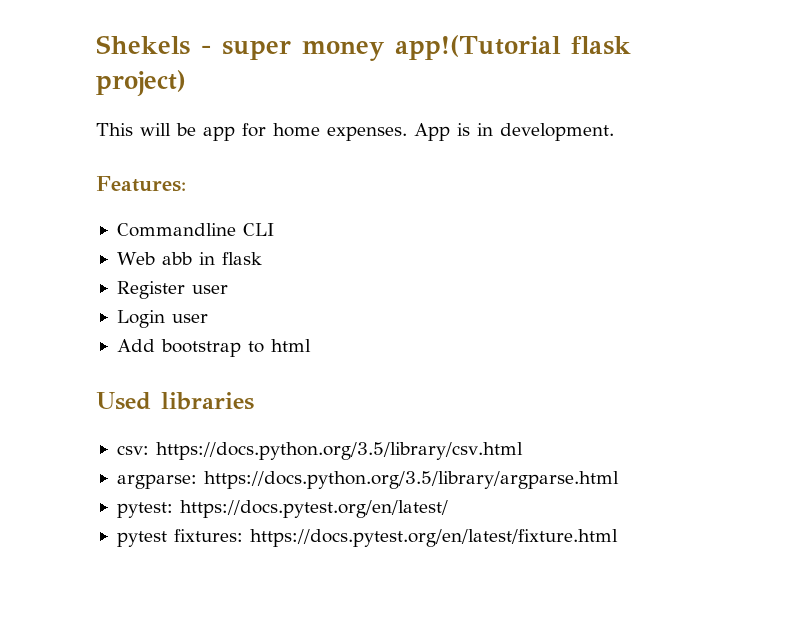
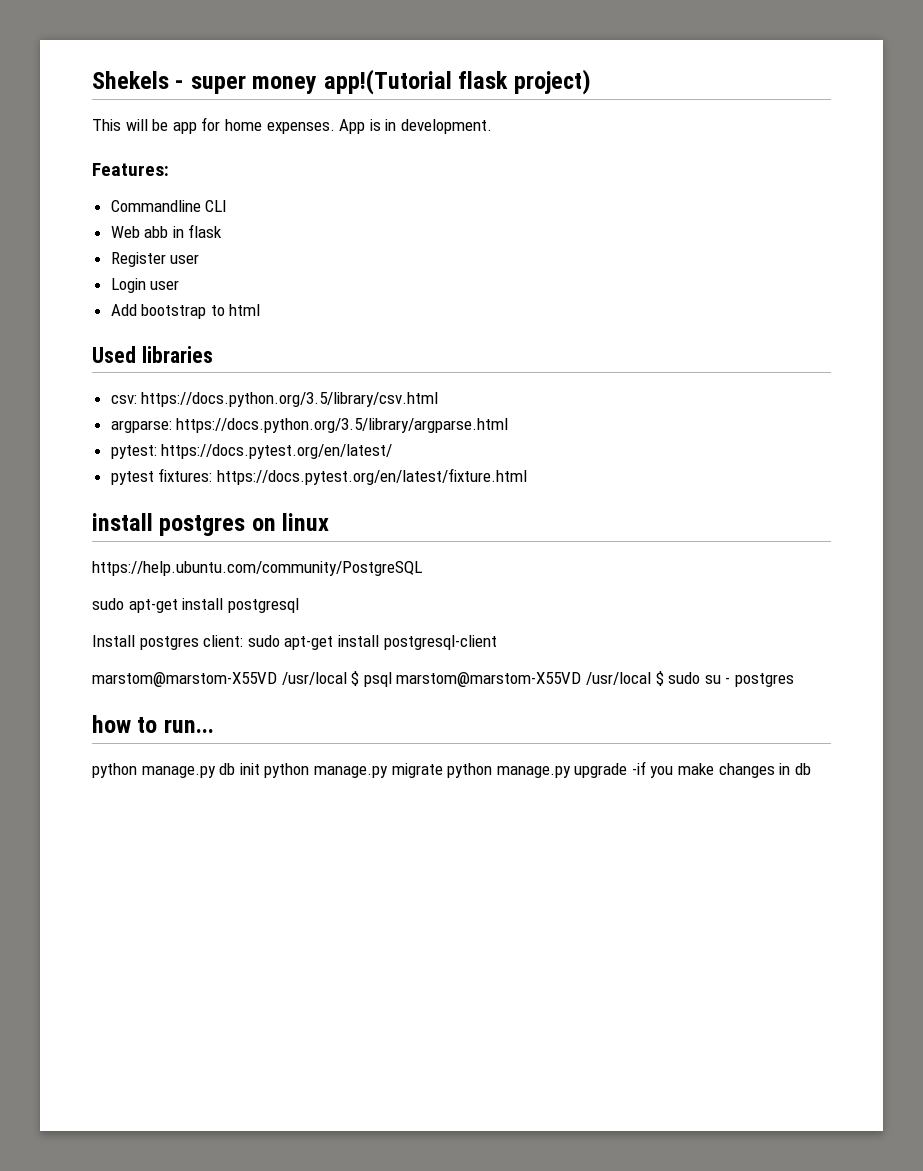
+ install postgres on linux
+ https://help.ubuntu.com/community/PostgreSQL
+ sudo apt-get install postgresql
+ Install postgres client: sudo apt-get install postgresql-client
+ marstom@marstom-X55VD /usr/local $ psql marstom@marstom-X55VD /usr/local $ sudo su - postgres
+ how to run...
+ python manage.py db init python manage.py migrate python manage.py upgrade -if you make changes in db

